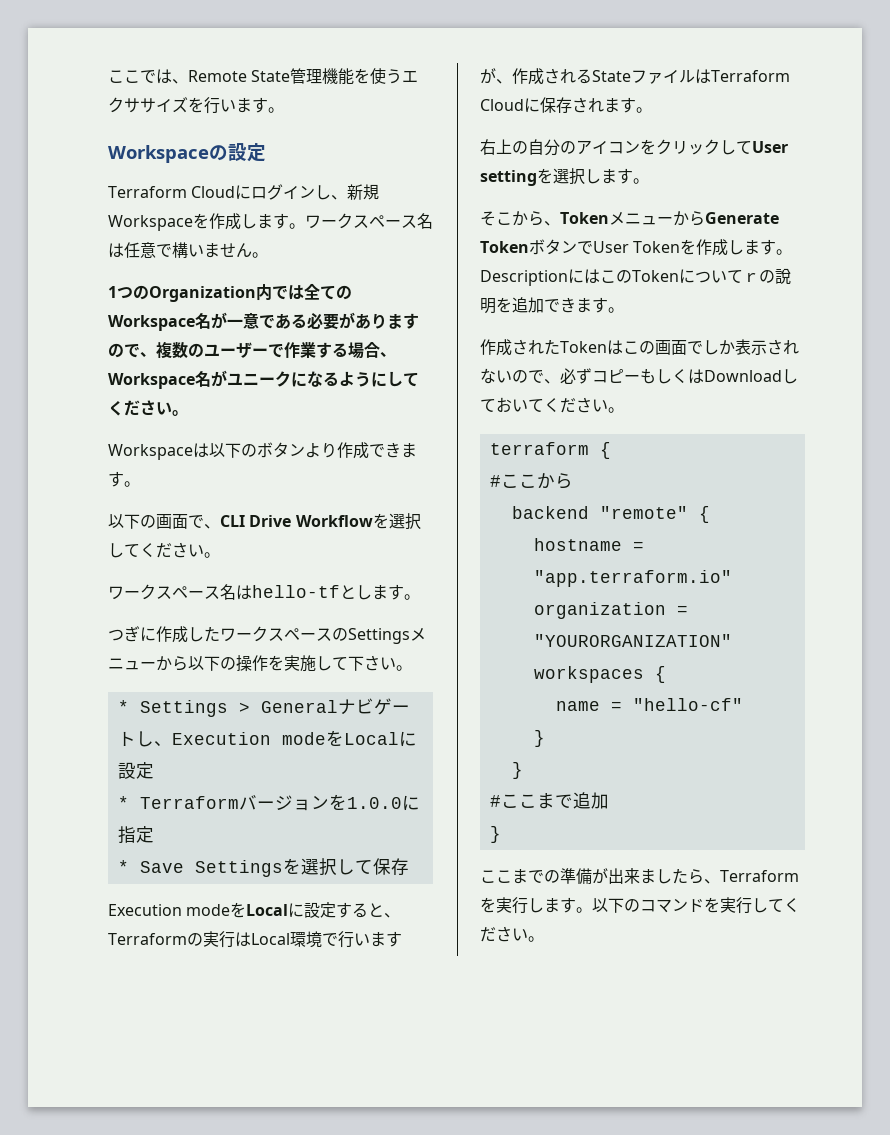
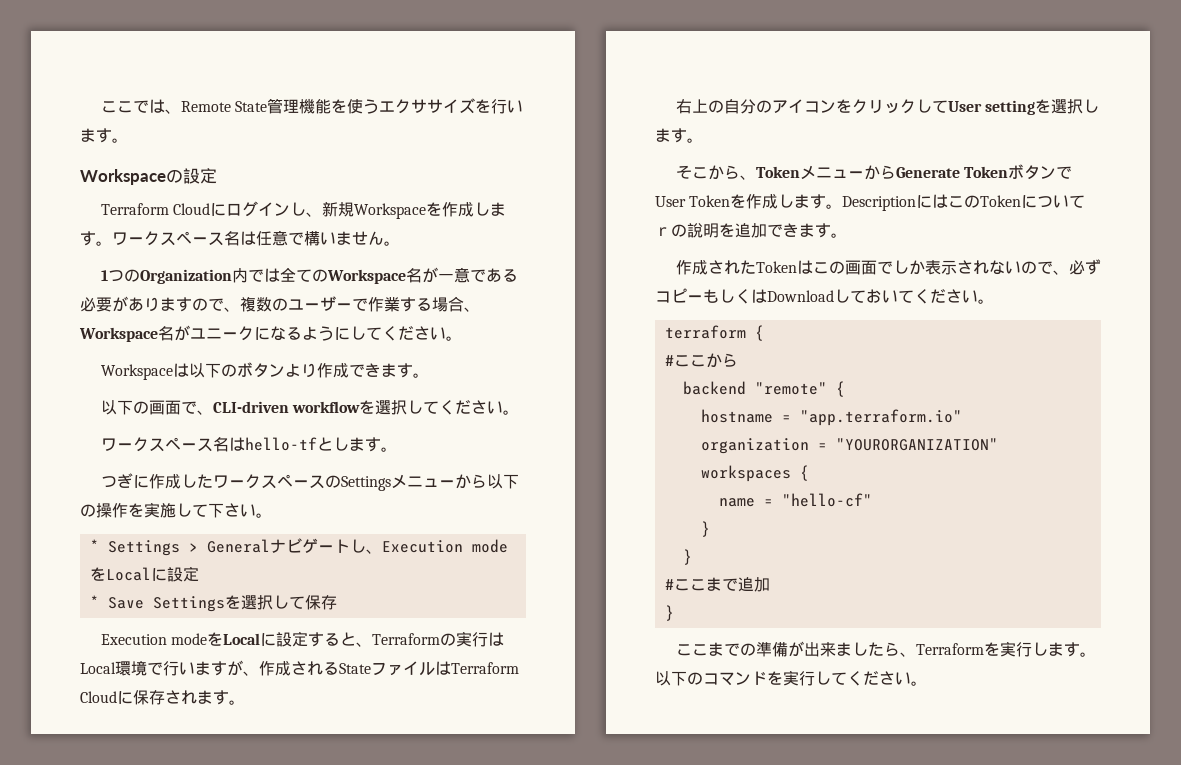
- 以下の画面で、CLI Drive Workflowを選択してください。
+ 以下の画面で、CLI-driven workflowを選択してください。
- * Terraformバージョンを1.0.0に指定

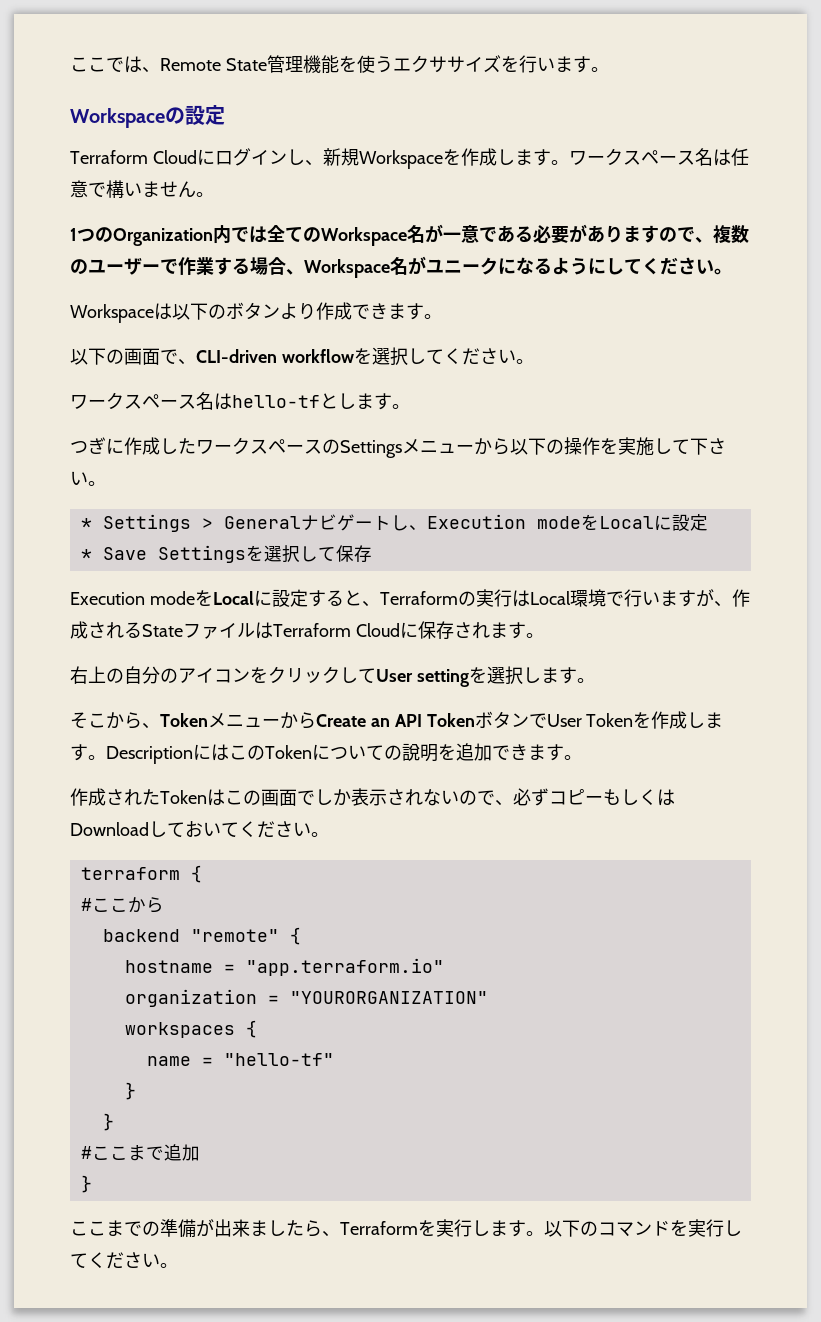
- そこから、TokenメニューからGenerate TokenボタンでUser Tokenを作成します。
+ そこから、TokenメニューからCreate an API TokenボタンでUser Tokenを作成します。
- DescriptionにはこのTokenについてｒの說明を追加できます。
+ DescriptionにはこのTokenについての說明を追加できます。
- name = "hello-cf"
+ name = "hello-tf"

